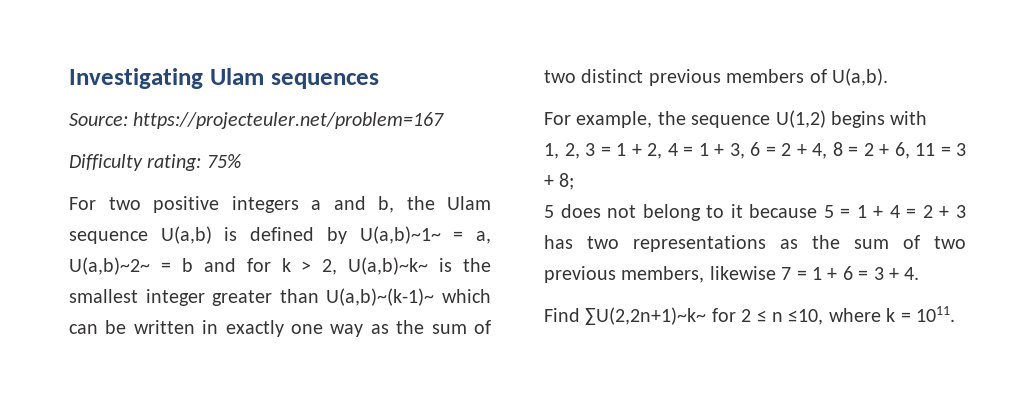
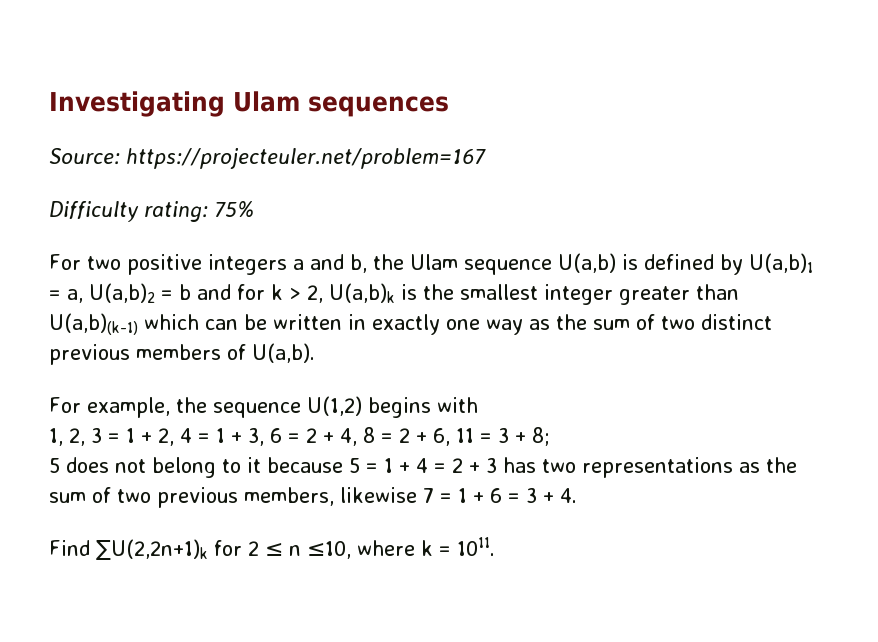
- For two positive integers a and b, the Ulam sequence U(a,b) is defined by U(a,b)~1~ = a, U(a,b)~2~ = b and for k > 2, U(a,b)~k~ is the smallest integer greater than U(a,b)~(k-1)~ which can be written in exactly one way as the sum of two distinct previous members of U(a,b).
+ For two positive integers a and b, the Ulam sequence U(a,b) is defined by U(a,b)1 = a, U(a,b)2 = b and for k > 2, U(a,b)k is the smallest integer greater than U(a,b)(k-1) which can be written in exactly one way as the sum of two distinct previous members of U(a,b).
- Find ∑U(2,2n+1)~k~ for 2 ≤ n ≤10, where k = 1011.
+ Find ∑U(2,2n+1)k for 2 ≤ n ≤10, where k = 1011.

